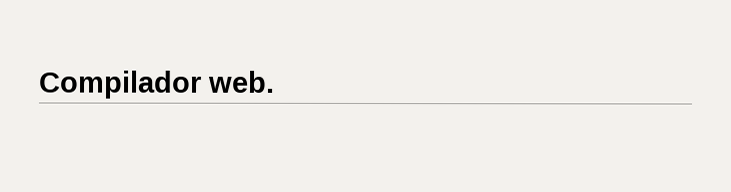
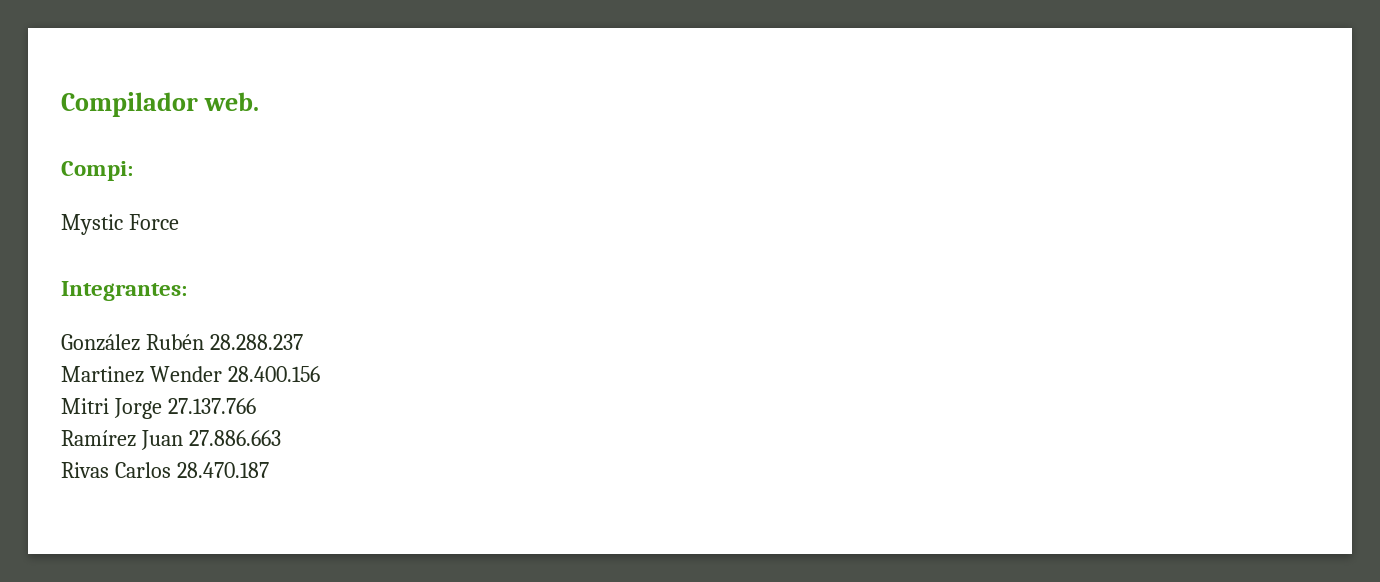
+ Compi:
+ Mystic Force
+ Integrantes:
+ González Rubén 28.288.237
+ Martinez Wender 28.400.156
+ Mitri Jorge 27.137.766
+ Ramírez Juan 27.886.663
+ Rivas Carlos 28.470.187

